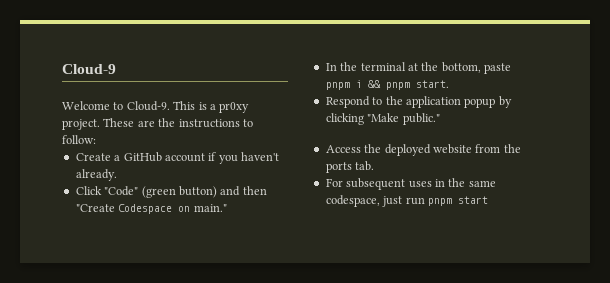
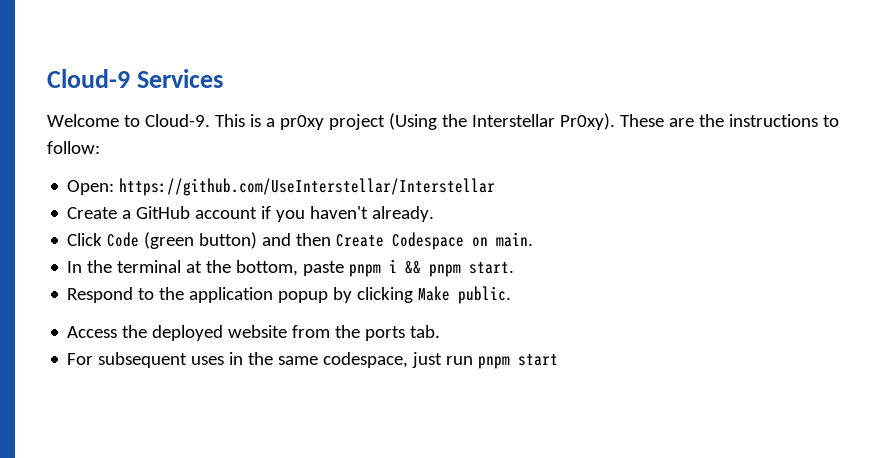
- Cloud-9
+ Cloud-9 Services
- This is a pr0xy project.
+ This is a pr0xy project (Using the Interstellar Pr0xy).
+ Open: https://github.com/UseInterstellar/Interstellar
- Click "Code" (green button) and then "Create Codespace on main."
+ Click Code (green button) and then Create Codespace on main.
- Respond to the application popup by clicking "Make public."
+ Respond to the application popup by clicking Make public.

